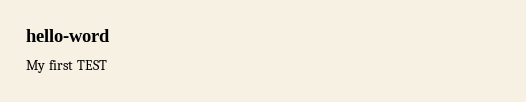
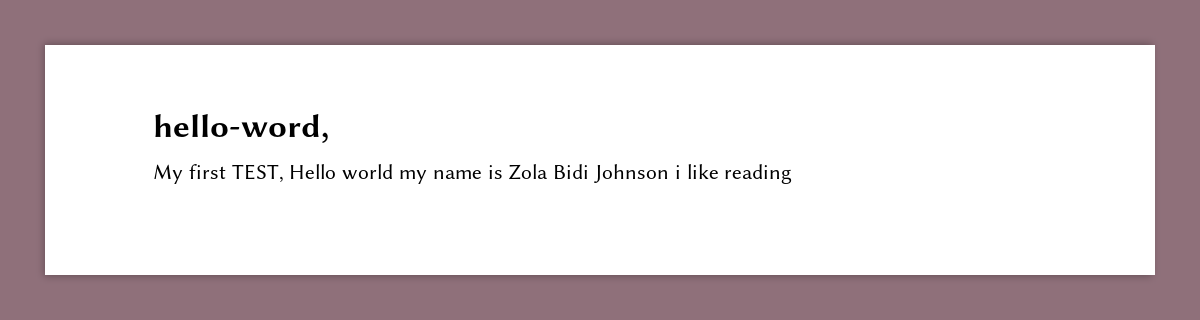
- hello-word
+ hello-word,
- My first TEST
+ My first TEST, Hello world my name is Zola Bidi Johnson i like reading

